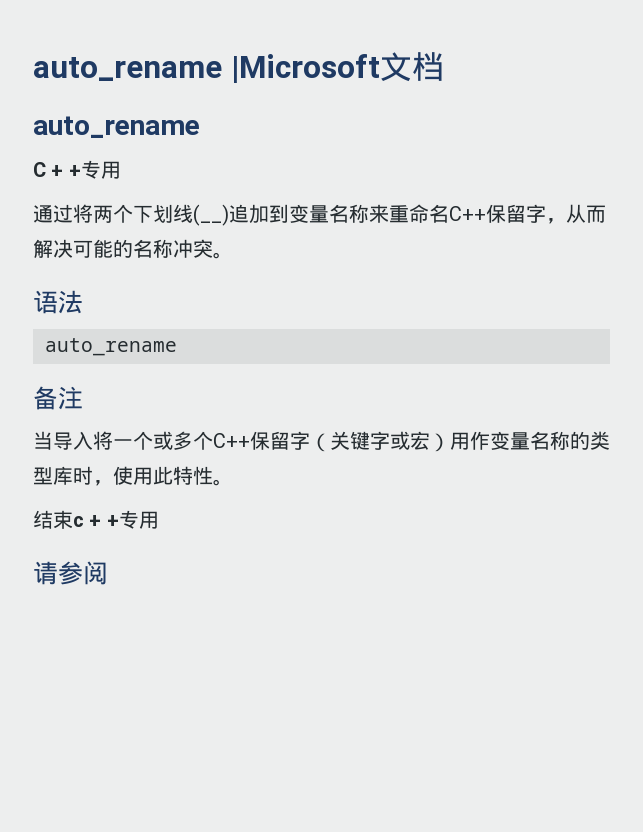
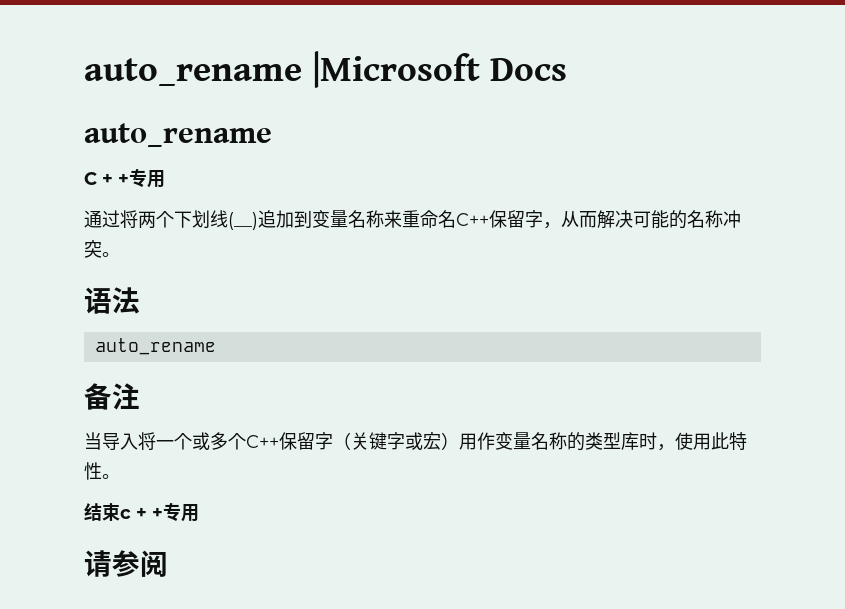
- auto_rename |Microsoft文档
+ auto_rename |Microsoft Docs

